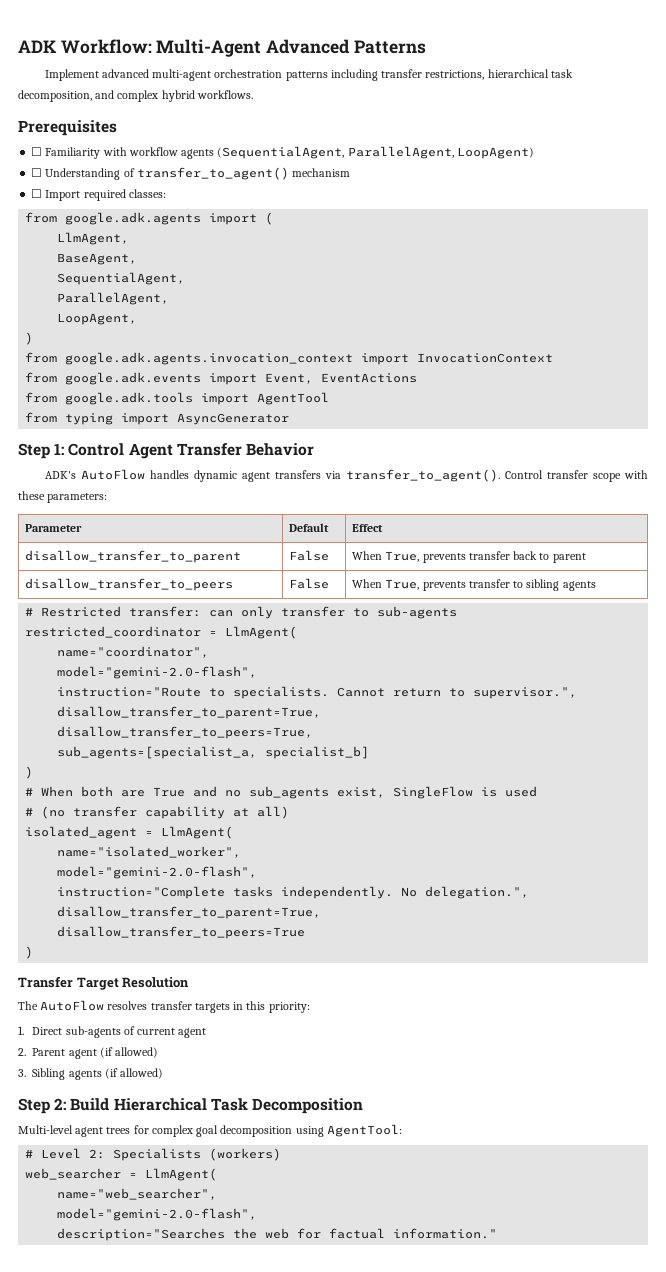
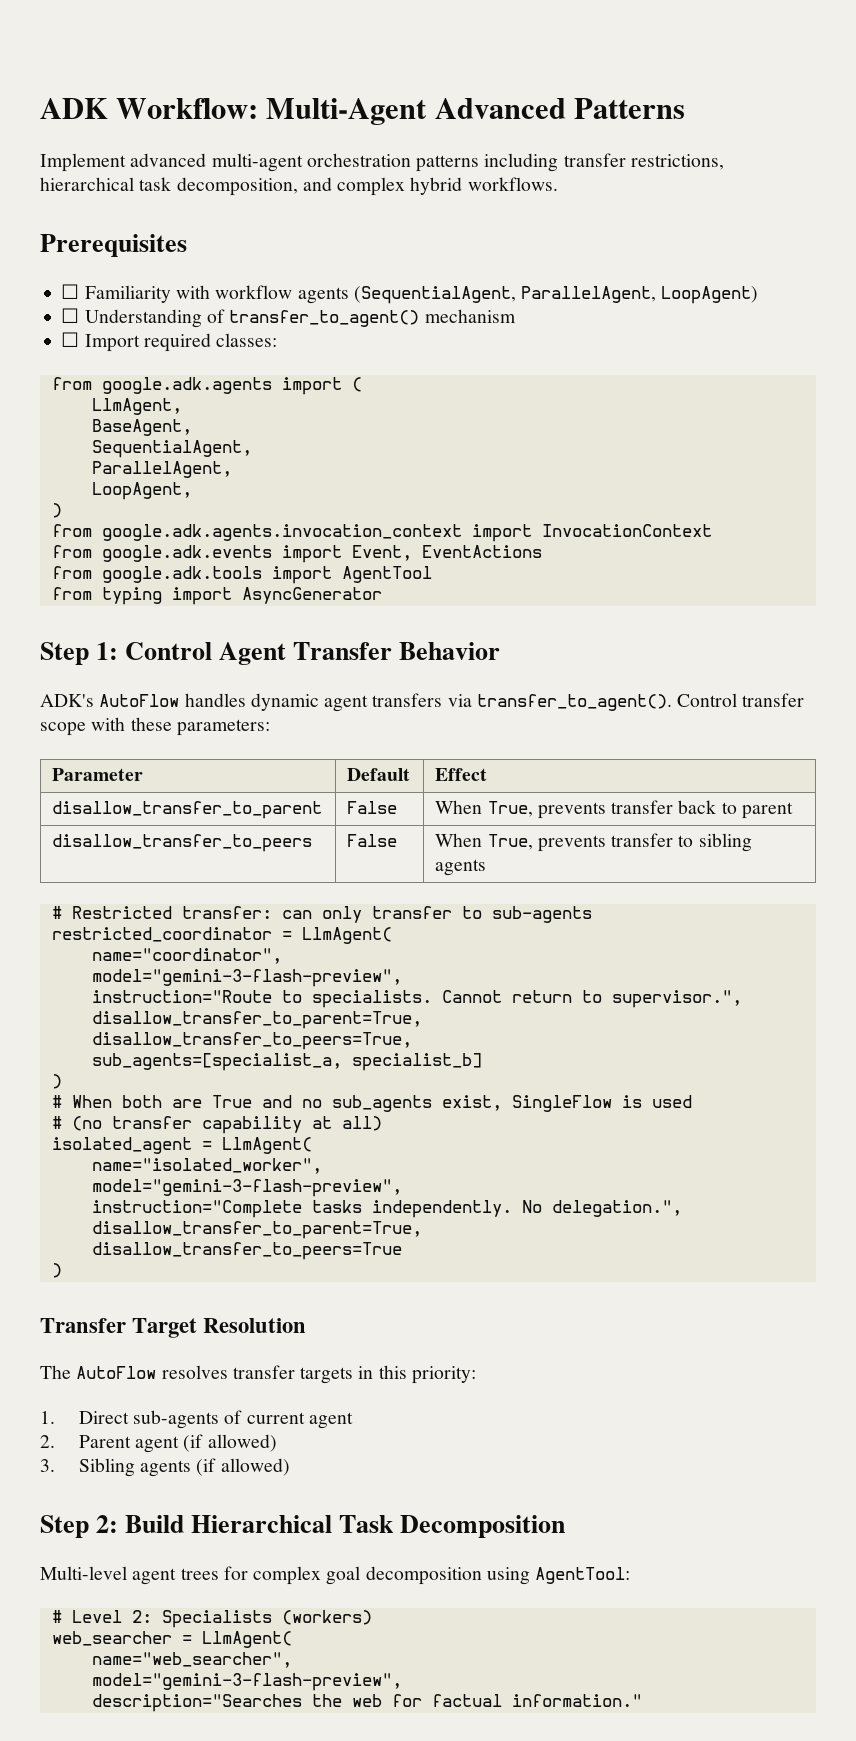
  name="coordinator",
- model="gemini-2.0-flash",
+ model="gemini-3-flash-preview",
  name="isolated_worker",
- model="gemini-2.0-flash",
+ model="gemini-3-flash-preview",
  name="web_searcher",
- model="gemini-2.0-flash",
+ model="gemini-3-flash-preview",

